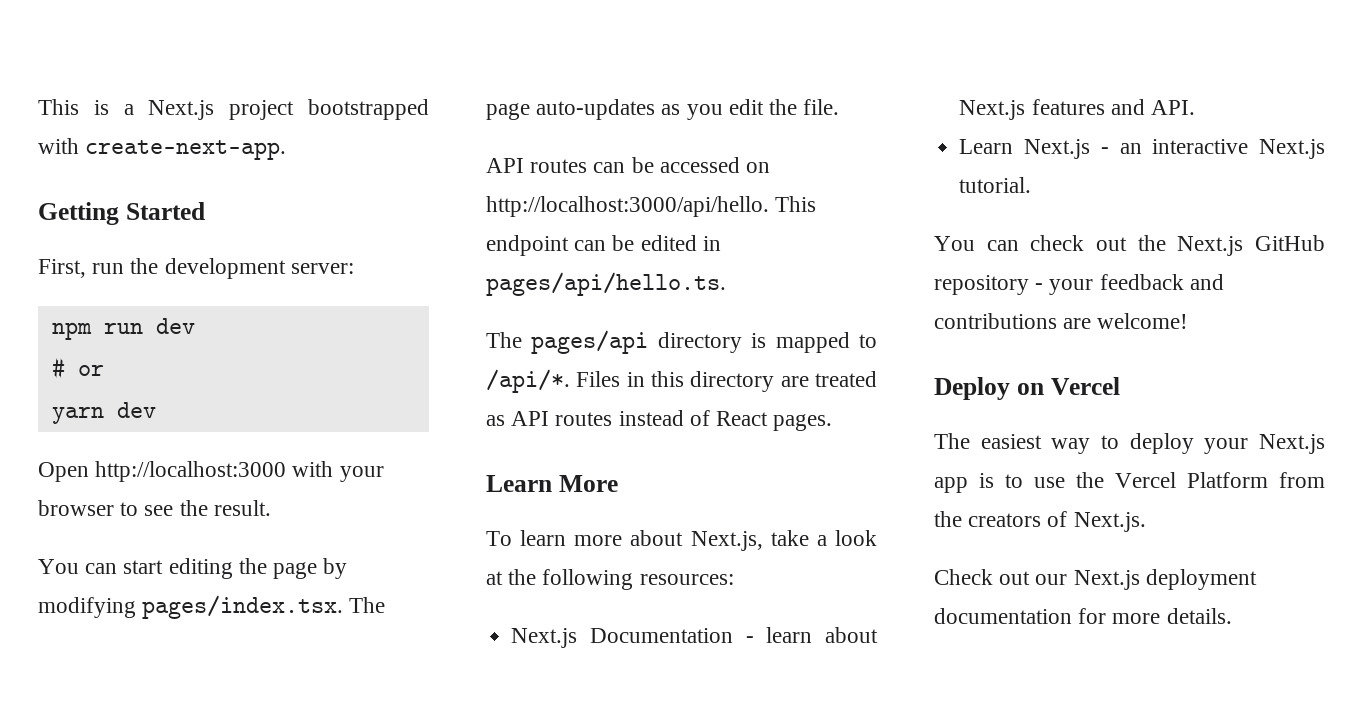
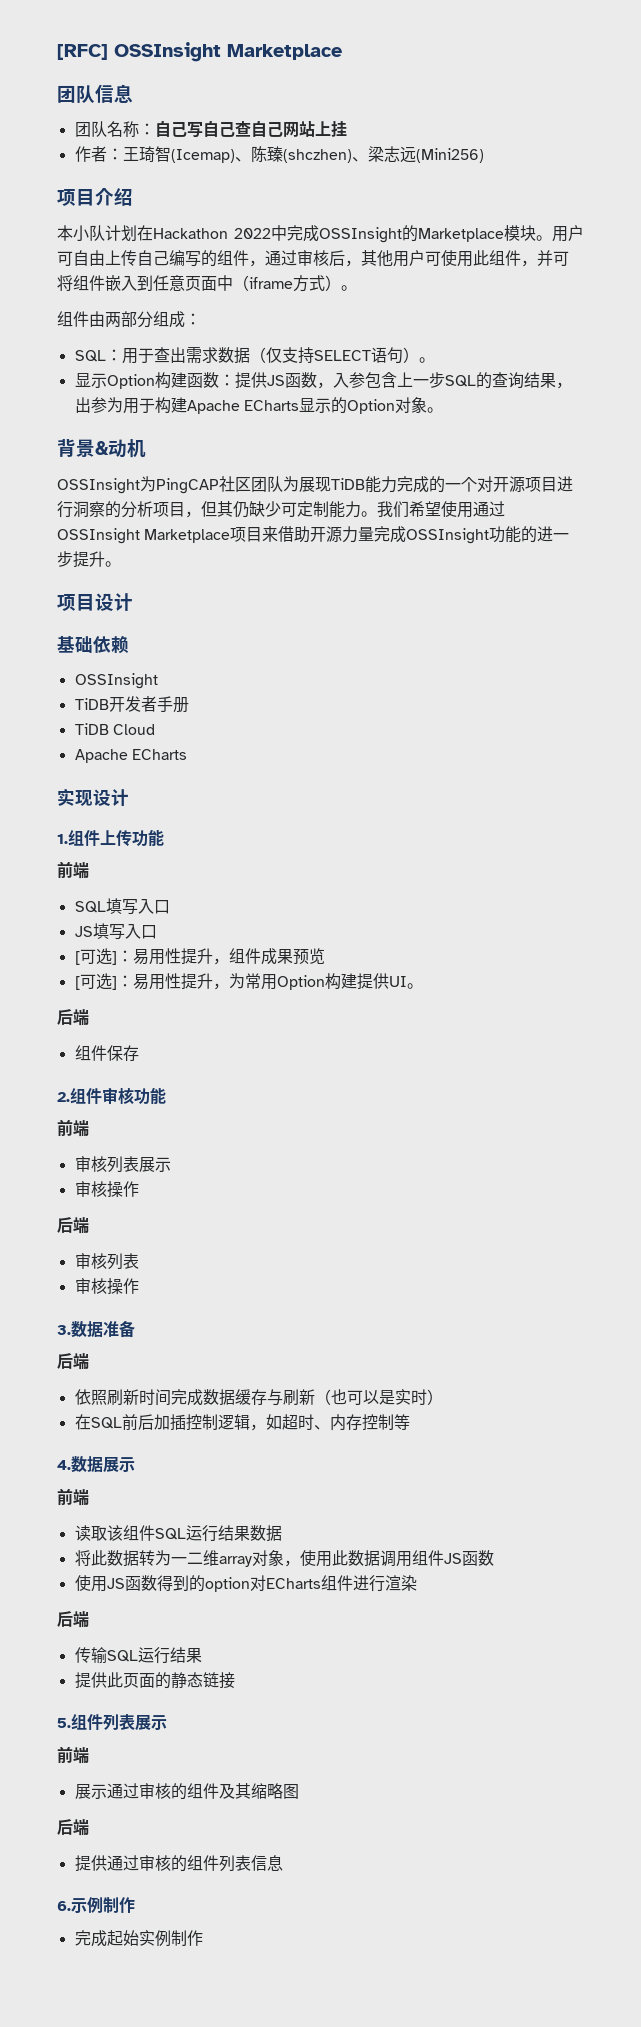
- This is a Next.js project bootstrapped with create-next-app.
- Getting Started
- First, run the development server:
- npm run dev
- # or
- yarn dev
- Open http://localhost:3000 with your browser to see the result.
- You can start editing the page by modifying pages/index.tsx. The page auto-updates as you edit the file.
- API routes can be accessed on http://localhost:3000/api/hello. This endpoint can be edited in pages/api/hello.ts.
- The pages/api directory is mapped to /api/*. Files in this directory are treated as API routes instead of React pages.
- Learn More
- To learn more about Next.js, take a look at the following resources:
- Next.js Documentation - learn about Next.js features and API.
- Learn Next.js - an interactive Next.js tutorial.
- You can check out the Next.js GitHub repository - your feedback and contributions are welcome!
- Deploy on Vercel
- The easiest way to deploy your Next.js app is to use the Vercel Platform from the creators of Next.js.
- Check out our Next.js deployment documentation for more details.
+ [RFC] OSSInsight Marketplace
+ 团队信息
+ 团队名称：自己写自己查自己网站上挂
+ 作者：王琦智(Icemap)、陈臻(shczhen)、梁志远(Mini256)
+ 项目介绍
+ 本小队计划在Hackathon 2022中完成OSSInsight的Marketplace模块。用户可自由上传自己编写的组件，通过审核后，其他用户可使用此组件，并可将组件嵌入到任意页面中（iframe方式）。
+ 组件由两部分组成：
+ SQL：用于查出需求数据（仅支持SELECT语句）。
+ 显示Option构建函数：提供JS函数，入参包含上一步SQL的查询结果，出参为用于构建Apache ECharts显示的Option对象。
+ 背景&动机
+ OSSInsight为PingCAP社区团队为展现TiDB能力完成的一个对开源项目进行洞察的分析项目，但其仍缺少可定制能力。我们希望使用通过OSSInsight Marketplace项目来借助开源力量完成OSSInsight功能的进一步提升。
+ 项目设计
+ 基础依赖
+ OSSInsight
+ TiDB开发者手册
+ TiDB Cloud
+ Apache ECharts
+ 实现设计
+ 1.组件上传功能
+ 前端
+ SQL填写入口
+ JS填写入口
+ [可选]：易用性提升，组件成果预览
+ [可选]：易用性提升，为常用Option构建提供UI。
+ 后端
+ 组件保存
+ 2.组件审核功能
+ 前端
+ 审核列表展示
+ 审核操作
+ 后端
+ 审核列表
+ 审核操作
+ 3.数据准备
+ 后端
+ 依照刷新时间完成数据缓存与刷新（也可以是实时）
+ 在SQL前后加插控制逻辑，如超时、内存控制等
+ 4.数据展示
+ 前端
+ 读取该组件SQL运行结果数据
+ 将此数据转为一二维array对象，使用此数据调用组件JS函数
+ 使用JS函数得到的option对ECharts组件进行渲染
+ 后端
+ 传输SQL运行结果
+ 提供此页面的静态链接
+ 5.组件列表展示
+ 前端
+ 展示通过审核的组件及其缩略图
+ 后端
+ 提供通过审核的组件列表信息
+ 6.示例制作
+ 完成起始实例制作

